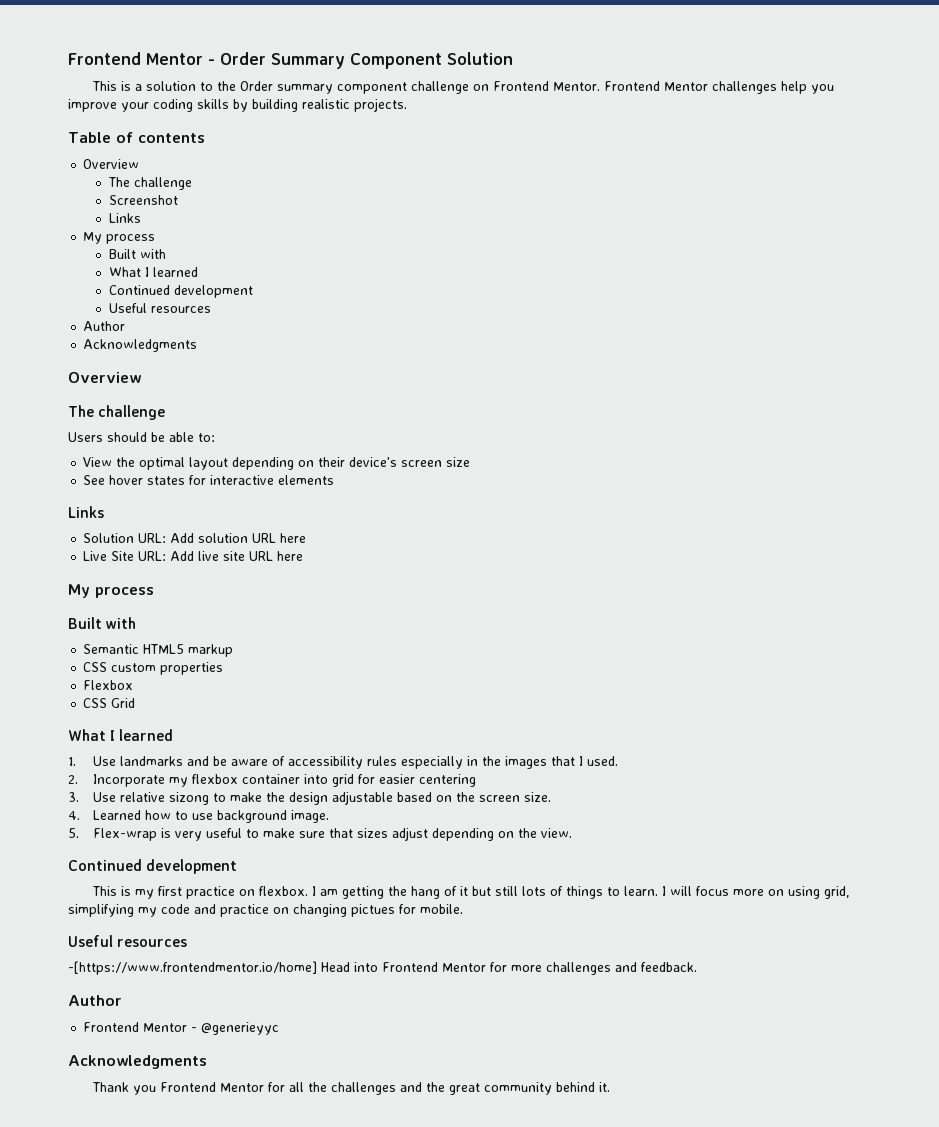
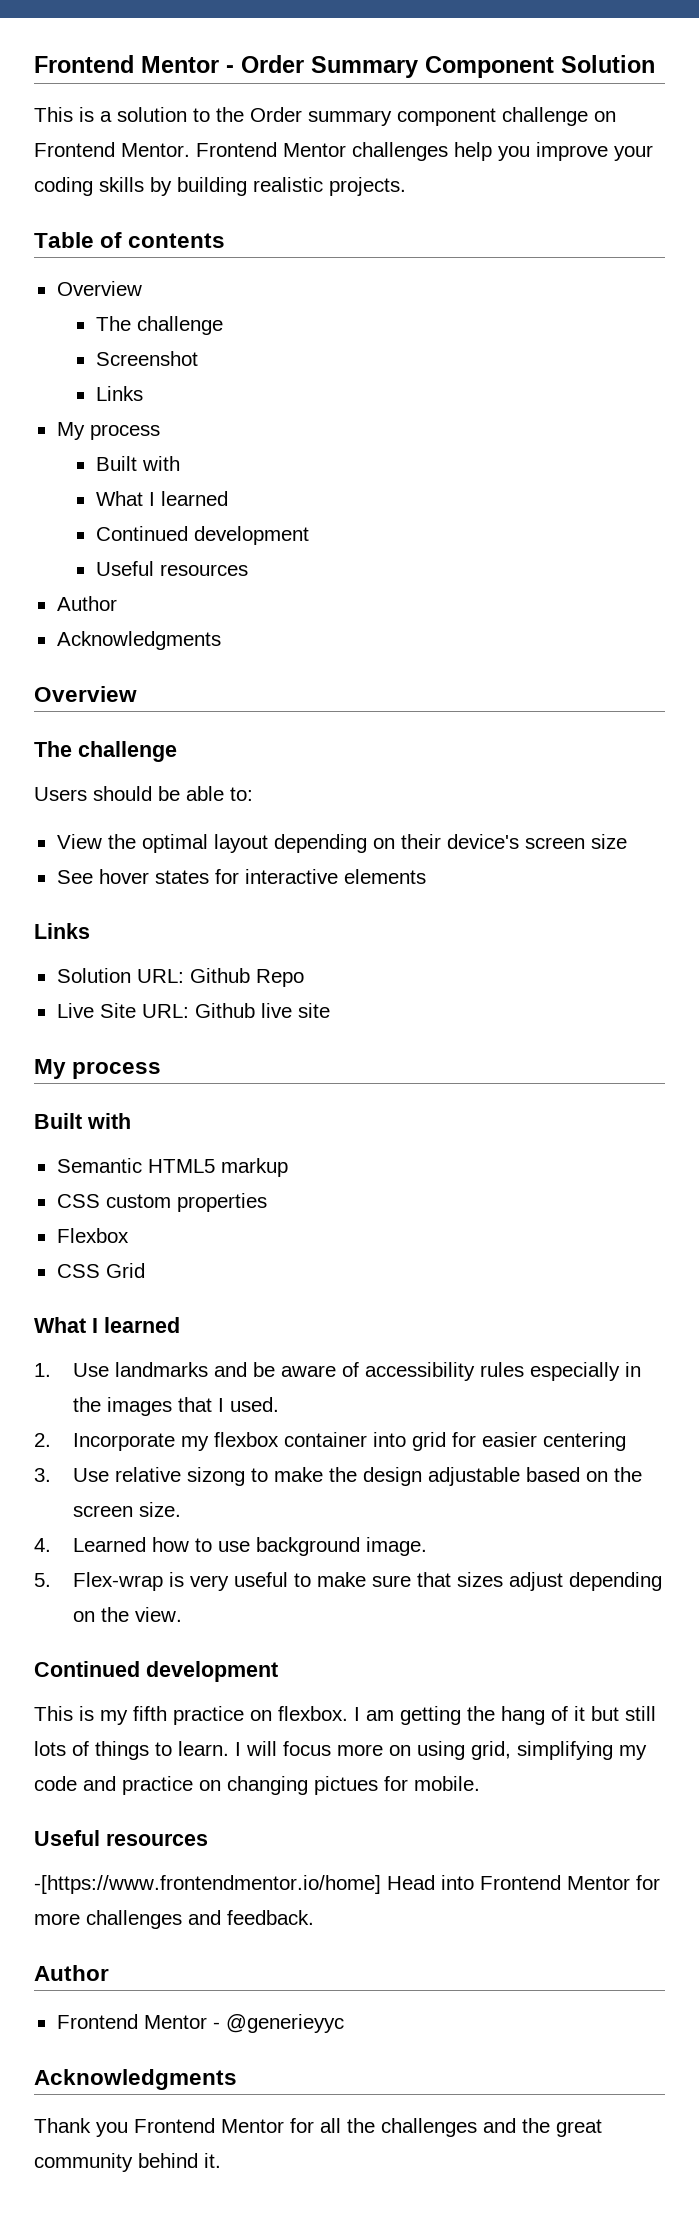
- Solution URL: Add solution URL here
+ Solution URL: Github Repo
- Live Site URL: Add live site URL here
+ Live Site URL: Github live site
- This is my first practice on flexbox.
+ This is my fifth practice on flexbox.

